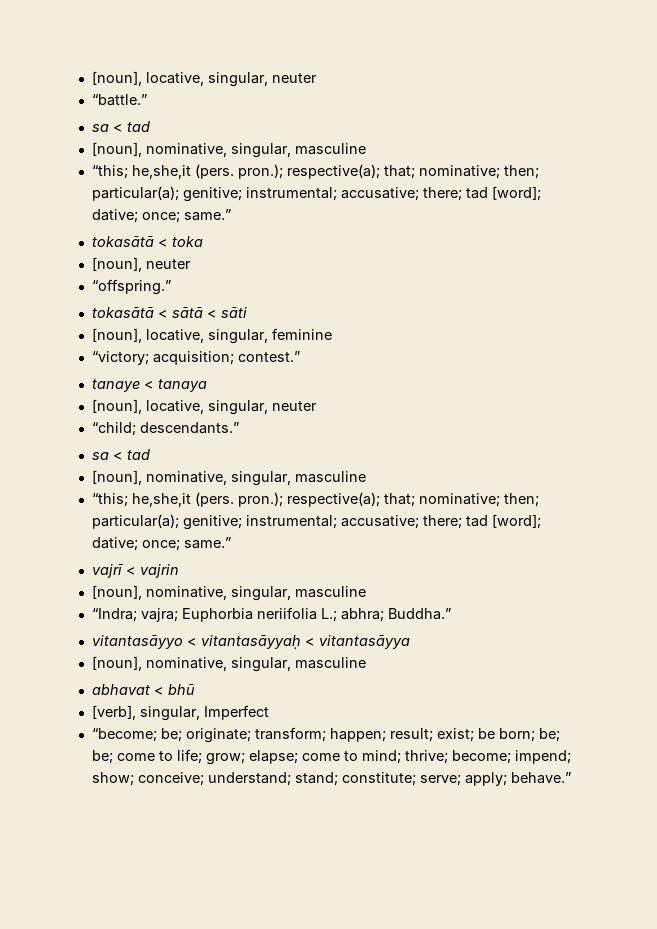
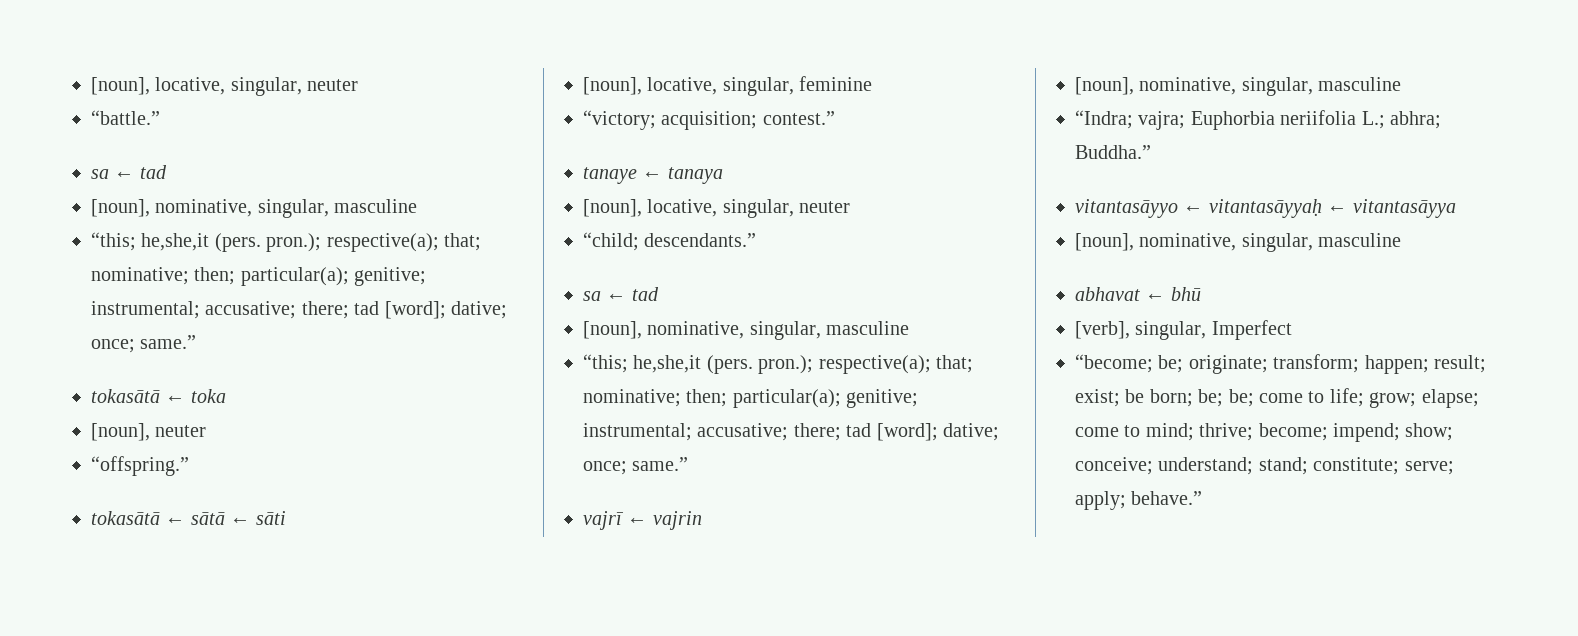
  “battle.”
- sa < tad
+ sa ← tad
- tokasātā < toka
+ tokasātā ← toka
- tokasātā < sātā < sāti
+ tokasātā ← sātā ← sāti
- tanaye < tanaya
+ tanaye ← tanaya
  “child; descendants.”
- sa < tad
+ sa ← tad
- vajrī < vajrin
+ vajrī ← vajrin
- vitantasāyyo < vitantasāyyaḥ < vitantasāyya
+ vitantasāyyo ← vitantasāyyaḥ ← vitantasāyya
- abhavat < bhū
+ abhavat ← bhū

